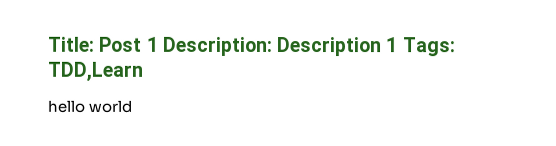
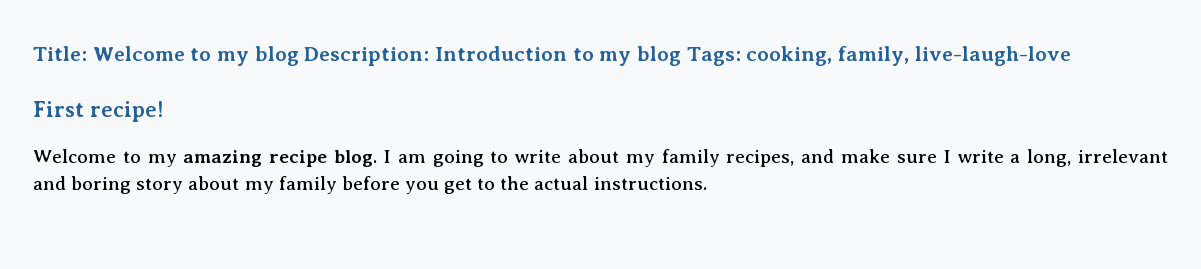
- Title: Post 1 Description: Description 1 Tags: TDD,Learn
- hello world
+ Title: Welcome to my blog Description: Introduction to my blog Tags: cooking, family, live-laugh-love
+ First recipe!
+ Welcome to my amazing recipe blog. I am going to write about my family recipes, and make sure I write a long, irrelevant and boring story about my family before you get to the actual instructions.

